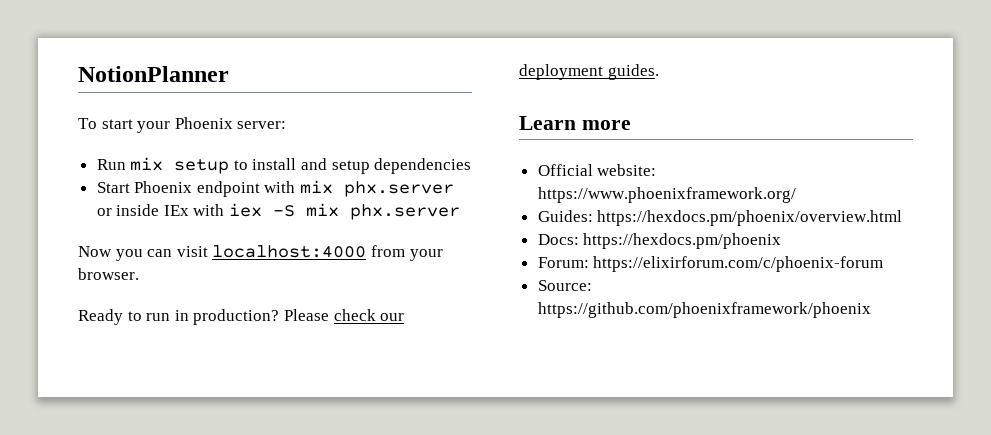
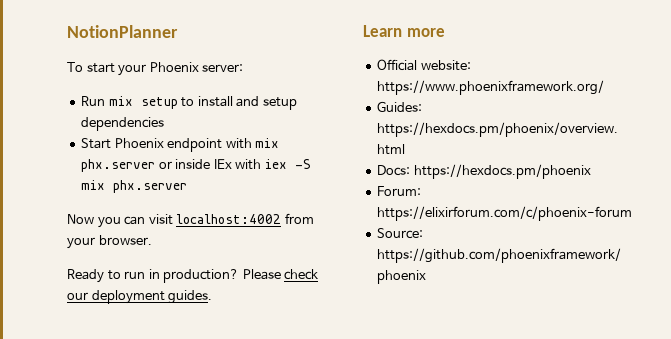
- Now you can visit localhost:4000 from your browser.
+ Now you can visit localhost:4002 from your browser.

